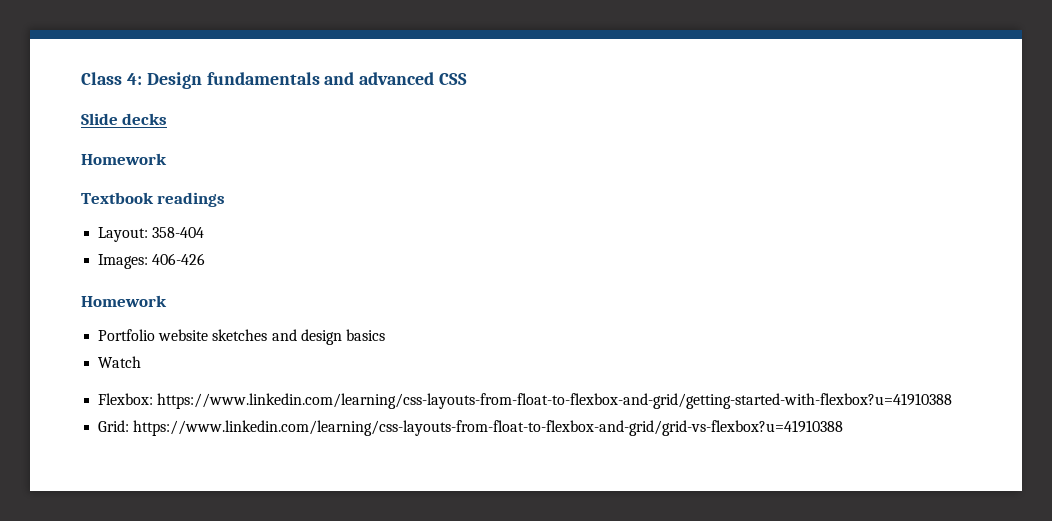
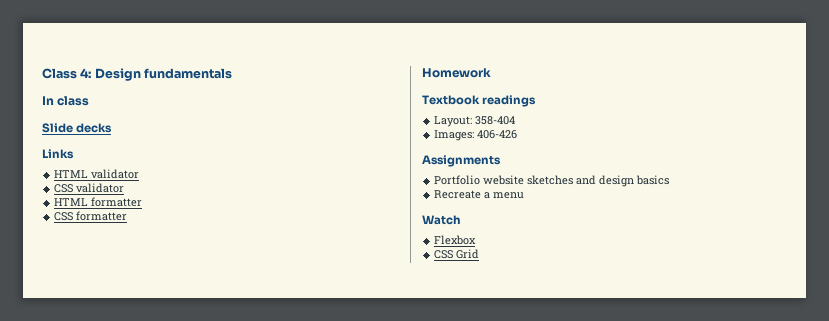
- Class 4: Design fundamentals and advanced CSS
+ Class 4: Design fundamentals
+ In class
+ Links
+ HTML validator
+ CSS validator
+ HTML formatter
+ CSS formatter
  Images: 406-426
- Homework
+ Assignments
+ Recreate a menu
  Watch
- Flexbox: https://www.linkedin.com/learning/css-layouts-from-float-to-flexbox-and-grid/getting-started-with-flexbox?u=41910388
- Grid: https://www.linkedin.com/learning/css-layouts-from-float-to-flexbox-and-grid/grid-vs-flexbox?u=41910388
+ Flexbox
+ CSS Grid

